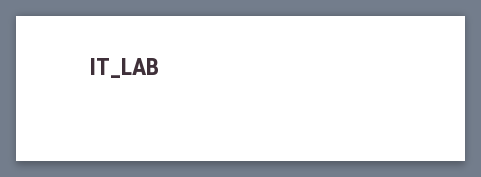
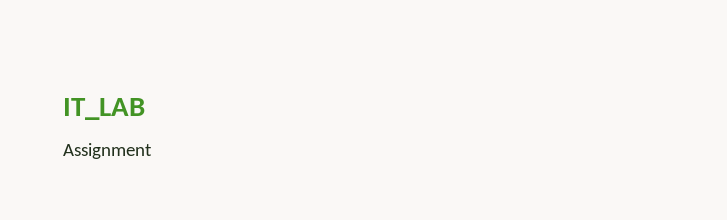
+ Assignment

